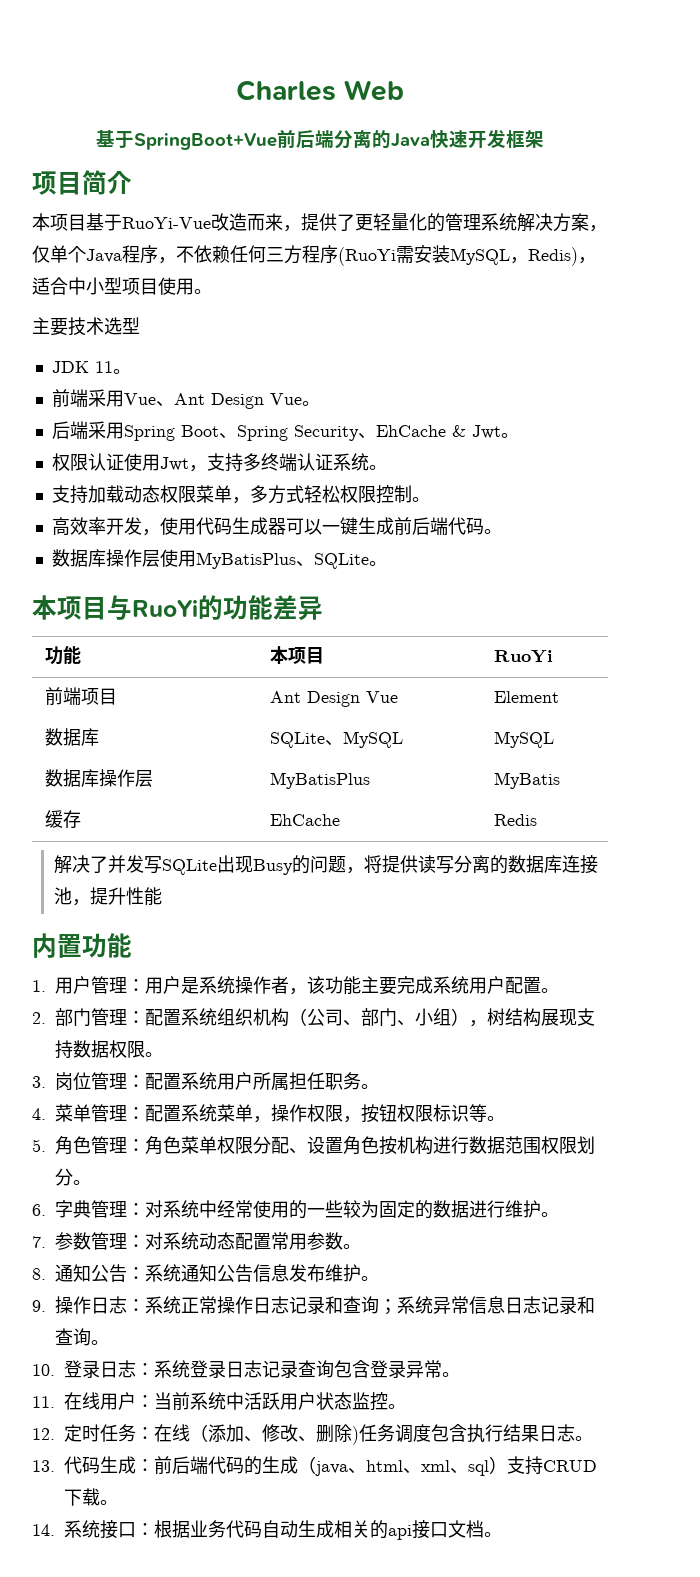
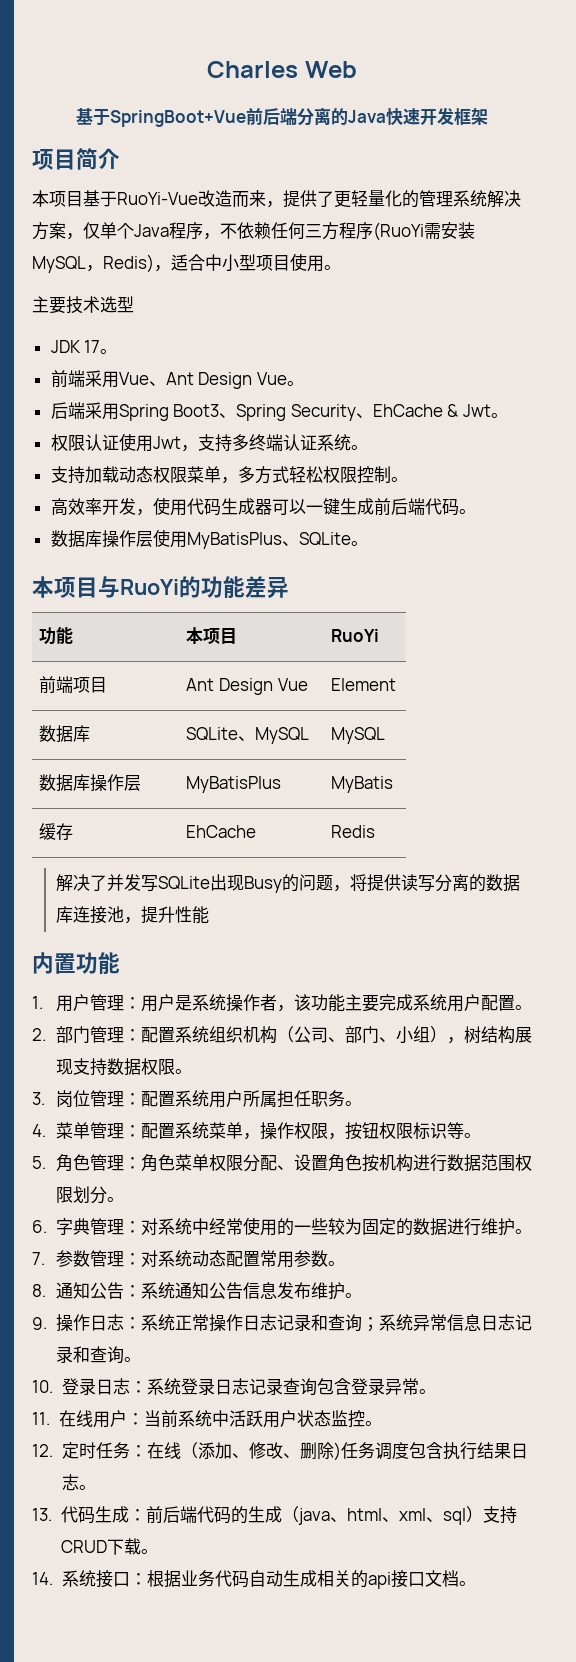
- JDK 11。
+ JDK 17。
- 后端采用Spring Boot、Spring Security、EhCache & Jwt。
+ 后端采用Spring Boot3、Spring Security、EhCache & Jwt。

